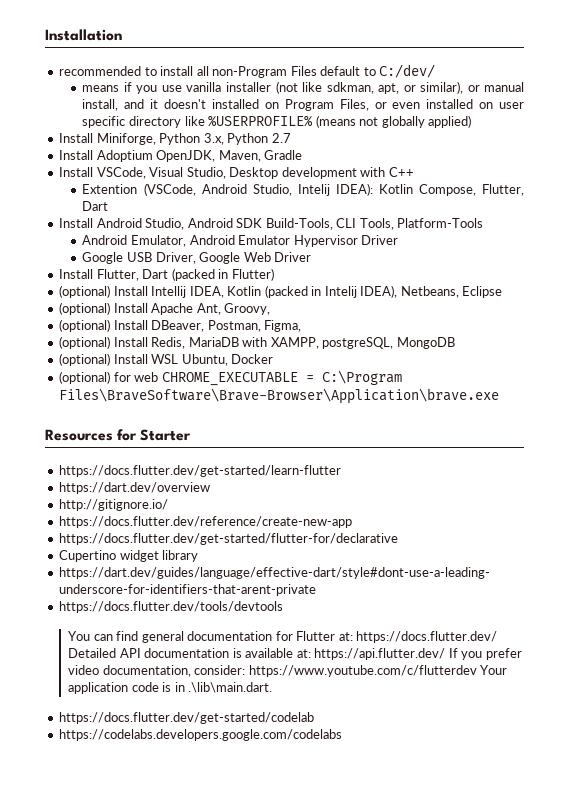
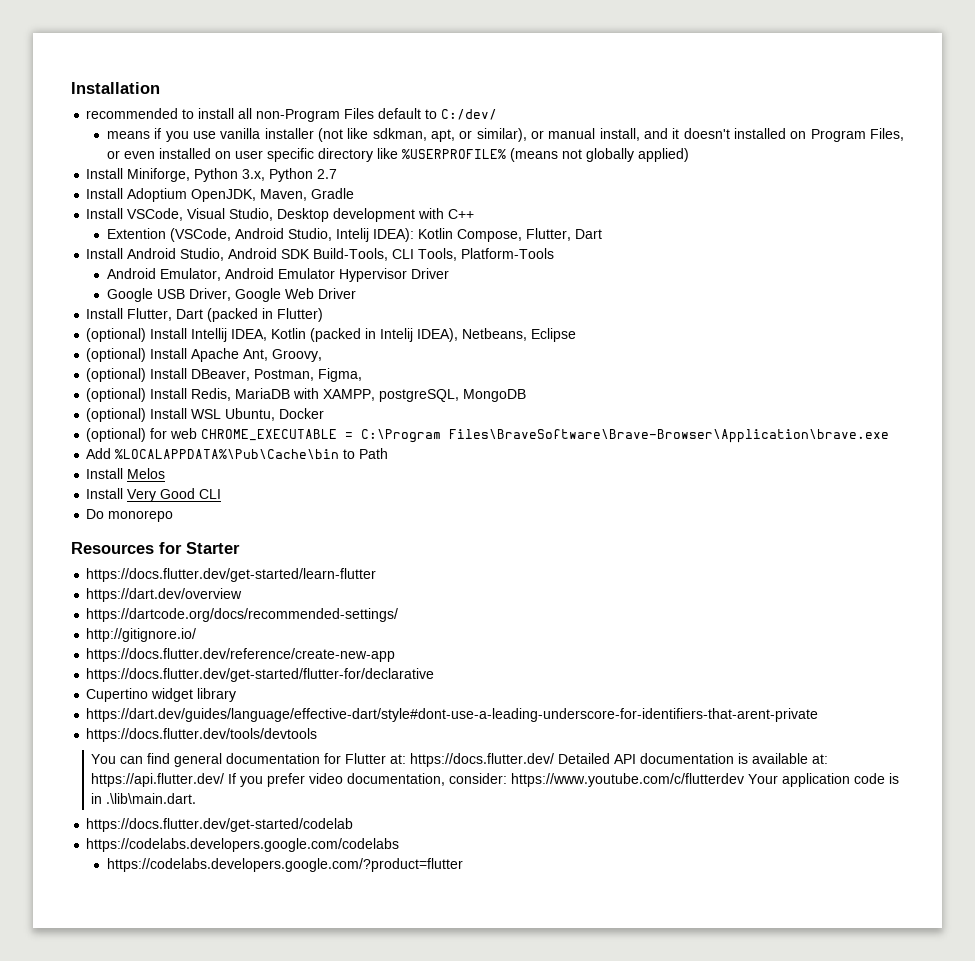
+ Add %LOCALAPPDATA%\Pub\Cache\bin to Path
+ Install Melos
+ Install Very Good CLI
+ Do monorepo
+ https://dartcode.org/docs/recommended-settings/
+ https://codelabs.developers.google.com/?product=flutter

